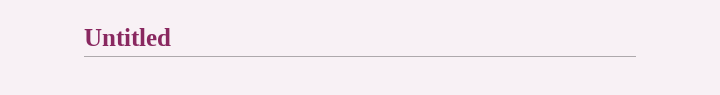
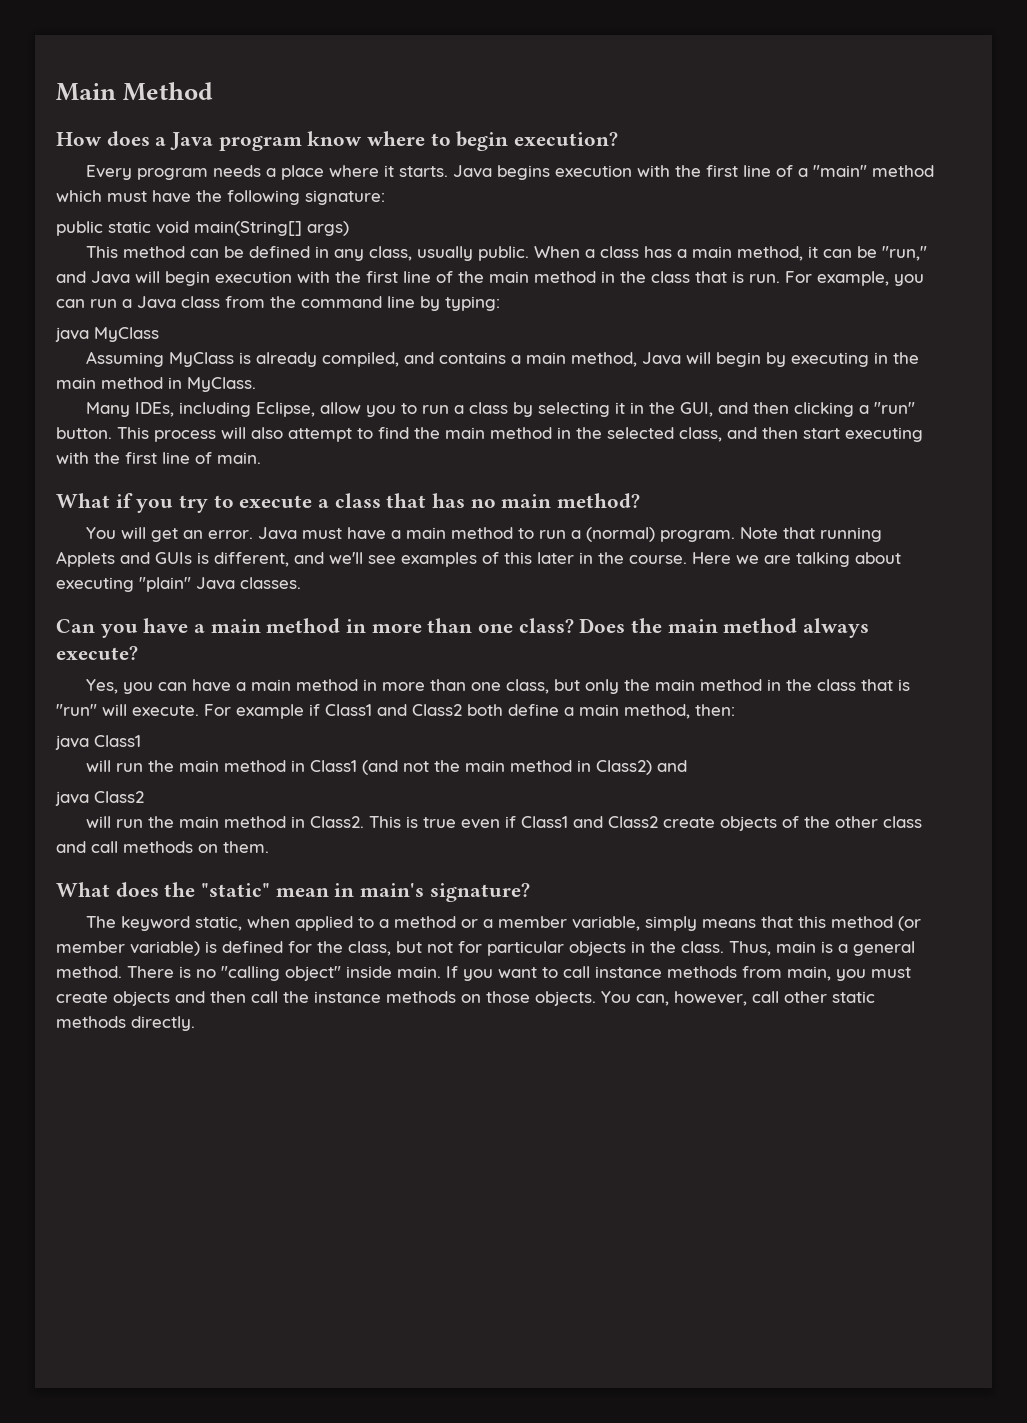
- Untitled
+ Main Method
+ How does a Java program know where to begin execution?
+ Every program needs a place where it starts. Java begins execution with the first line of a "main" method which must have the following signature:
+ public static void main(String[] args)
+ This method can be defined in any class, usually public. When a class has a main method, it can be "run," and Java will begin execution with the first line of the main method in the class that is run. For example, you can run a Java class from the command line by typing:
+ java MyClass
+ Assuming MyClass is already compiled, and contains a main method, Java will begin by executing in the main method in MyClass.
+ Many IDEs, including Eclipse, allow you to run a class by selecting it in the GUI, and then clicking a "run" button. This process will also attempt to find the main method in the selected class, and then start executing with the first line of main.
+ What if you try to execute a class that has no main method?
+ You will get an error. Java must have a main method to run a (normal) program. Note that running Applets and GUIs is different, and we'll see examples of this later in the course. Here we are talking about executing "plain" Java classes.
+ Can you have a main method in more than one class? Does the main method always execute?
+ Yes, you can have a main method in more than one class, but only the main method in the class that is "run" will execute. For example if Class1 and Class2 both define a main method, then:
+ java Class1
+ will run the main method in Class1 (and not the main method in Class2) and
+ java Class2
+ will run the main method in Class2. This is true even if Class1 and Class2 create objects of the other class and call methods on them.
+ What does the "static" mean in main's signature?
+ The keyword static, when applied to a method or a member variable, simply means that this method (or member variable) is defined for the class, but not for particular objects in the class. Thus, main is a general method. There is no "calling object" inside main. If you want to call instance methods from main, you must create objects and then call the instance methods on those objects. You can, however, call other static methods directly.

